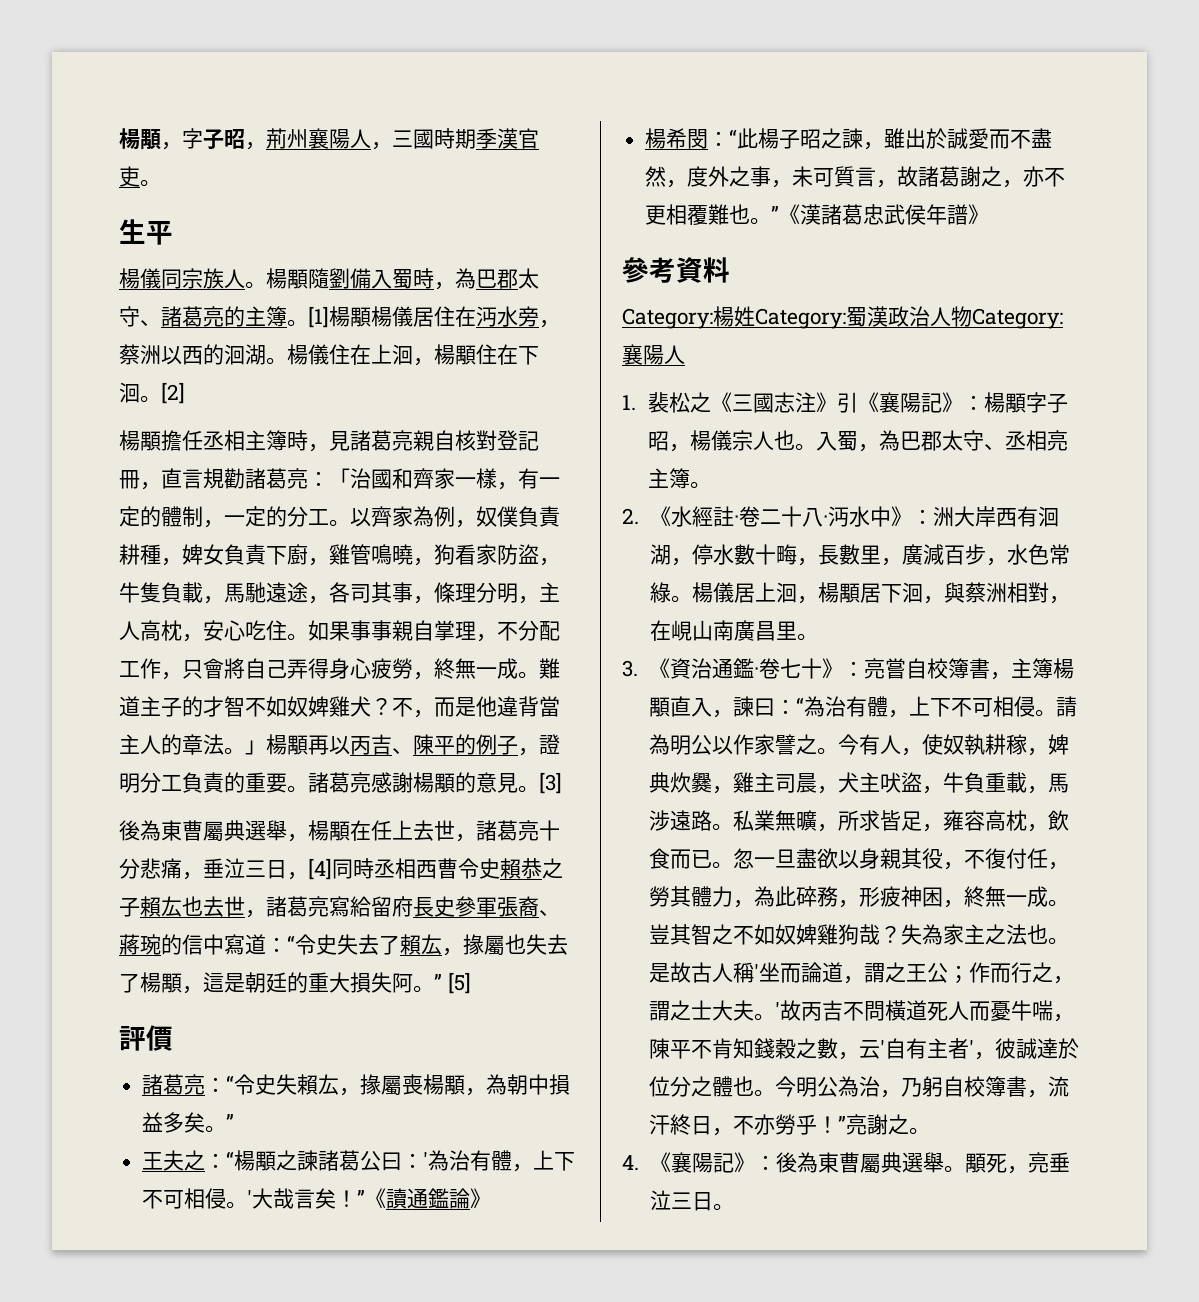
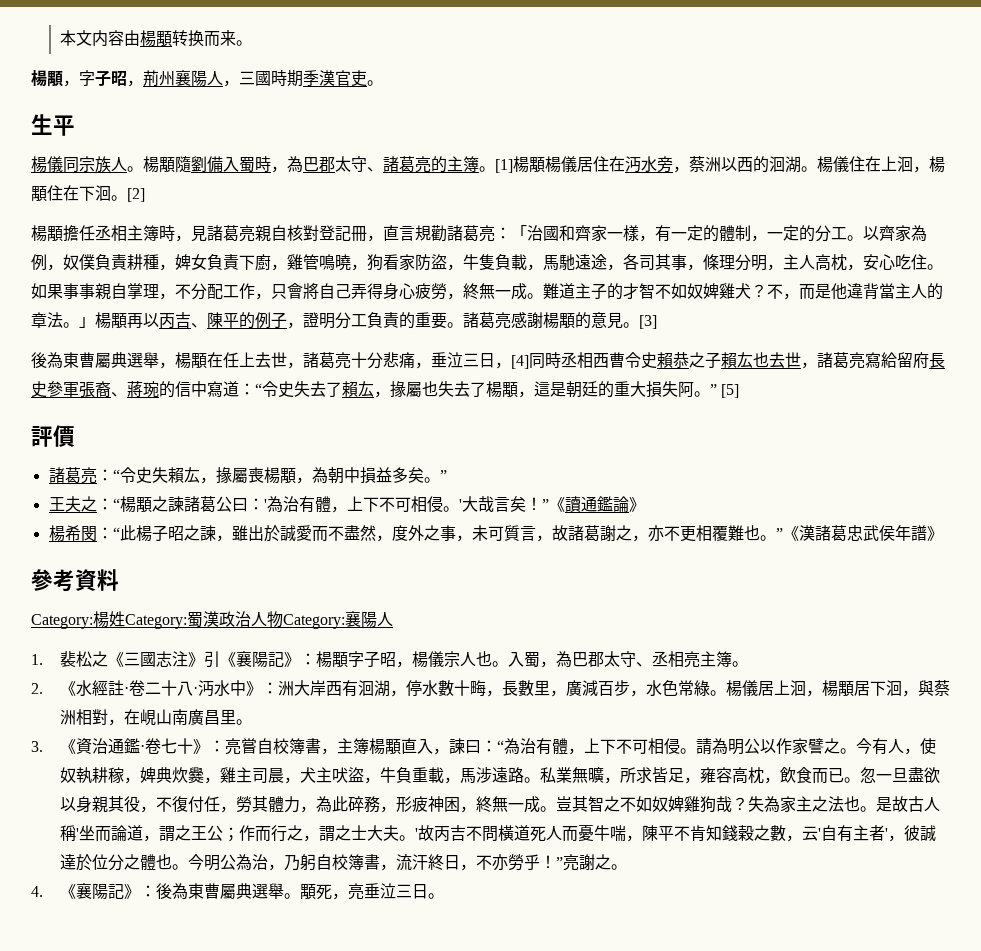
+ 本文内容由楊顒转换而来。

